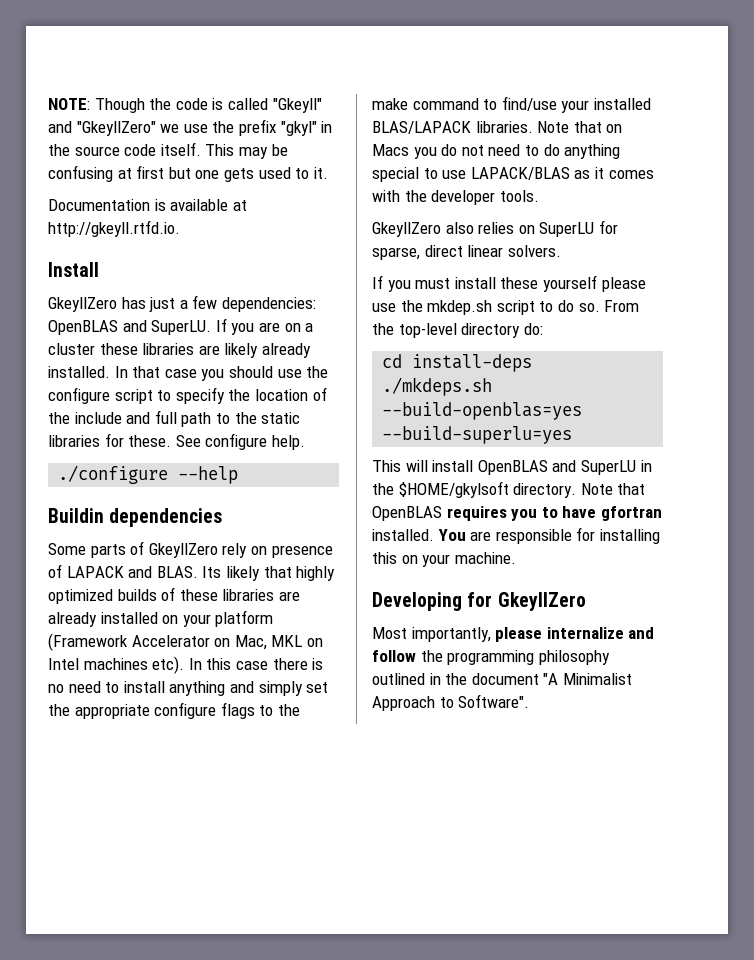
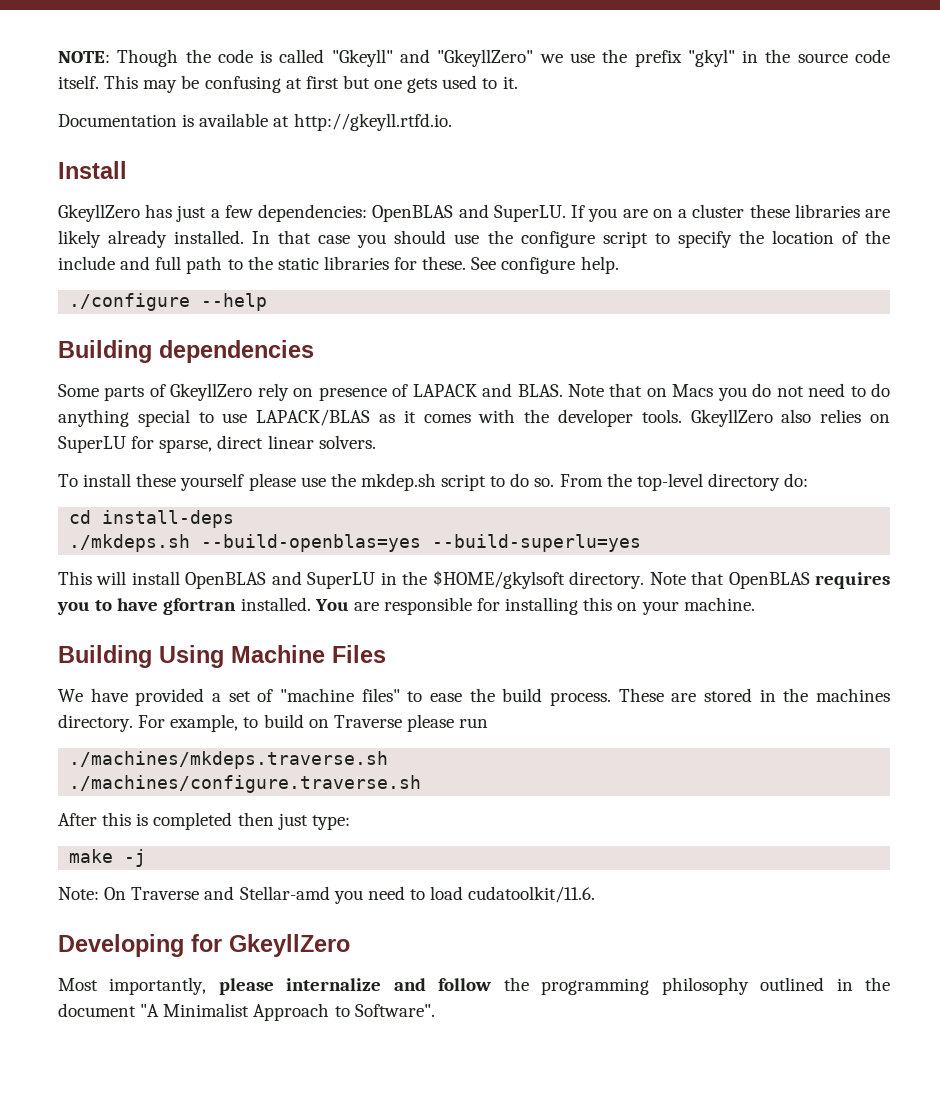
- Buildin dependencies
+ Building dependencies
- Its likely that highly optimized builds of these libraries are already installed on your platform (Framework Accelerator on Mac, MKL on Intel machines etc). In this case there is no need to install anything and simply set the appropriate configure flags to the make command to find/use your installed BLAS/LAPACK libraries.
- Note that on Macs you do not need to do anything special to use LAPACK/BLAS as it comes with the developer tools.
- GkeyllZero also relies on SuperLU for sparse, direct linear solvers.
+ Note that on Macs you do not need to do anything special to use LAPACK/BLAS as it comes with the developer tools. GkeyllZero also relies on SuperLU for sparse, direct linear solvers.
- If you must install these yourself please use the mkdep.sh script to do so.
+ To install these yourself please use the mkdep.sh script to do so.
+ Building Using Machine Files
+ We have provided a set of "machine files" to ease the build process. These are stored in the machines directory. For example, to build on Traverse please run
+ ./machines/mkdeps.traverse.sh
+ ./machines/configure.traverse.sh
+ After this is completed then just type:
+ make -j
+ Note: On Traverse and Stellar-amd you need to load cudatoolkit/11.6.

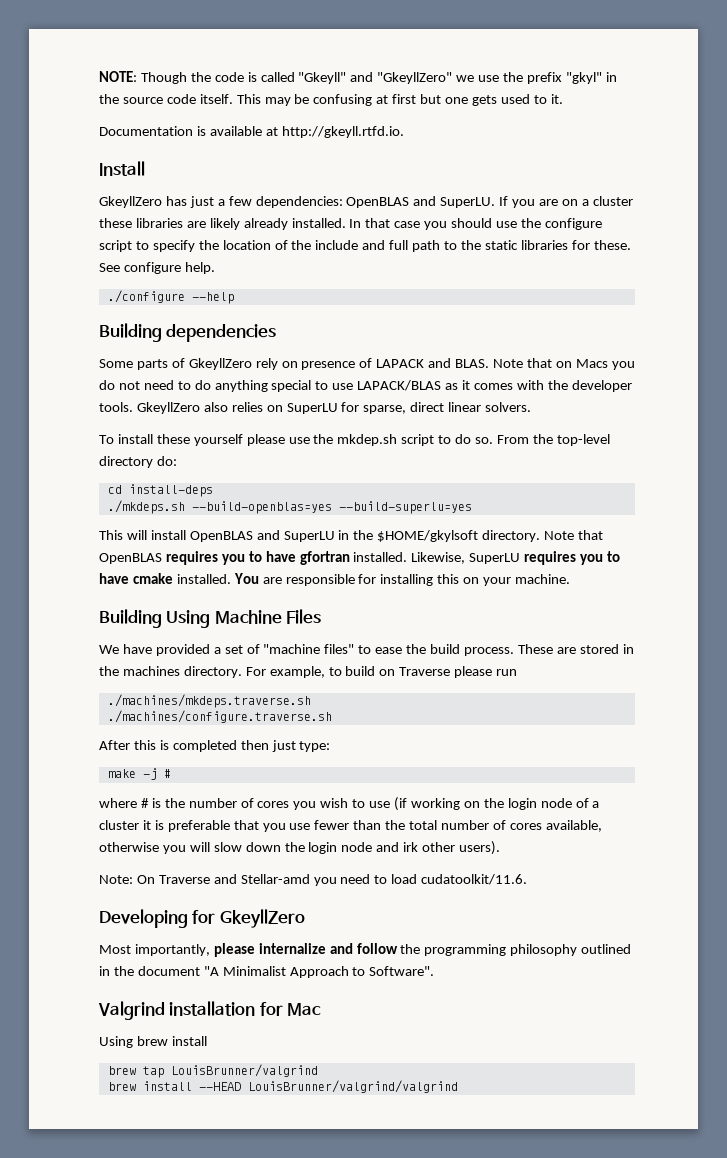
+ Likewise, SuperLU requires you to have cmake installed.
- make -j
+ make -j #
+ where # is the number of cores you wish to use (if working on the login node of a cluster it is preferable that you use fewer than the total number of cores available, otherwise you will slow down the login node and irk other users).
+ Valgrind installation for Mac
+ Using brew install
+ brew tap LouisBrunner/valgrind
+ brew install --HEAD LouisBrunner/valgrind/valgrind

